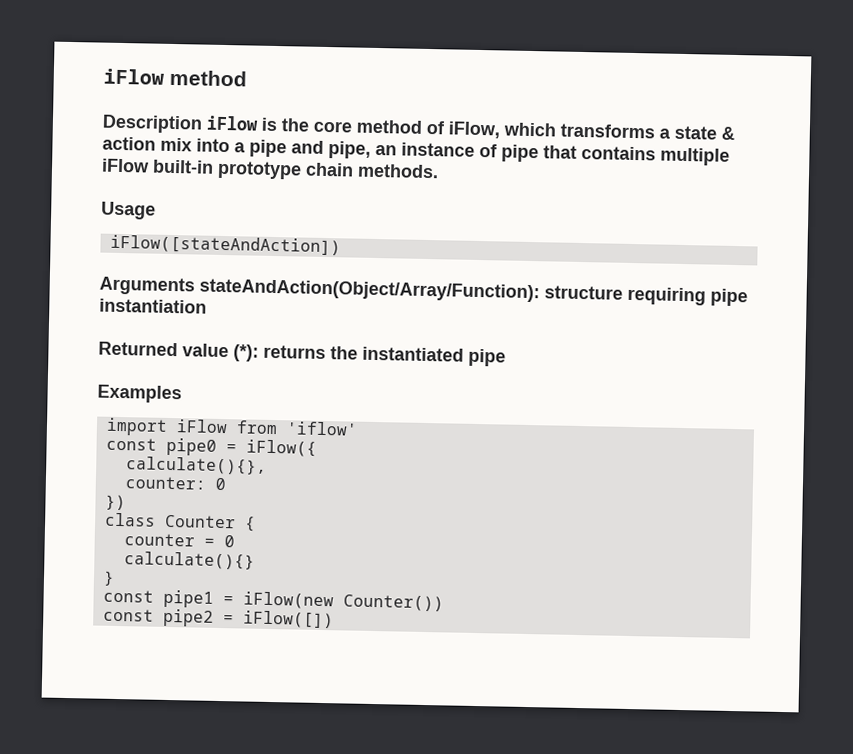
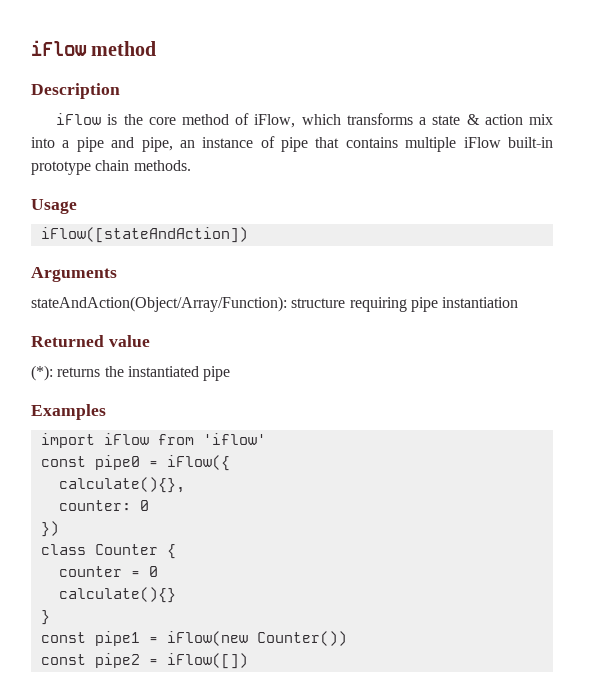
- Description iFlow is the core method of iFlow, which transforms a state & action mix into a pipe and pipe, an instance of pipe that contains multiple iFlow built-in prototype chain methods.
+ Description
+ iFlow is the core method of iFlow, which transforms a state & action mix into a pipe and pipe, an instance of pipe that contains multiple iFlow built-in prototype chain methods.
- Arguments stateAndAction(Object/Array/Function): structure requiring pipe instantiation
+ Arguments
+ stateAndAction(Object/Array/Function): structure requiring pipe instantiation
- Returned value (*): returns the instantiated pipe
+ Returned value
+ (*): returns the instantiated pipe

